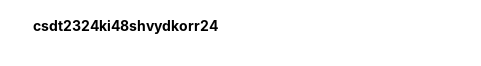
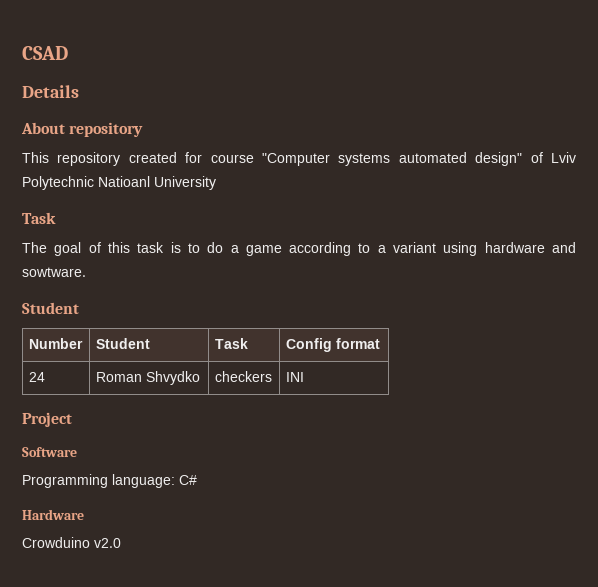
- csdt2324ki48shvydkorr24
+ CSAD
+ Details
+ About repository
+ This repository created for course "Computer systems automated design" of Lviv Polytechnic Natioanl University
+ Task
+ The goal of this task is to do a game according to a variant using hardware and sowtware.
+ Student
+ Number | Student | Task | Config format
+ 24 | Roman Shvydko | checkers | INI
+ Project
+ Software
+ Programming language: C#
+ Hardware
+ Crowduino v2.0

